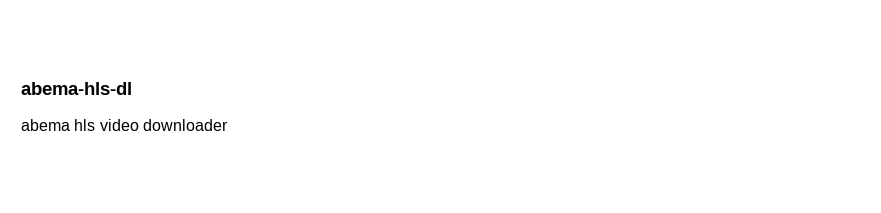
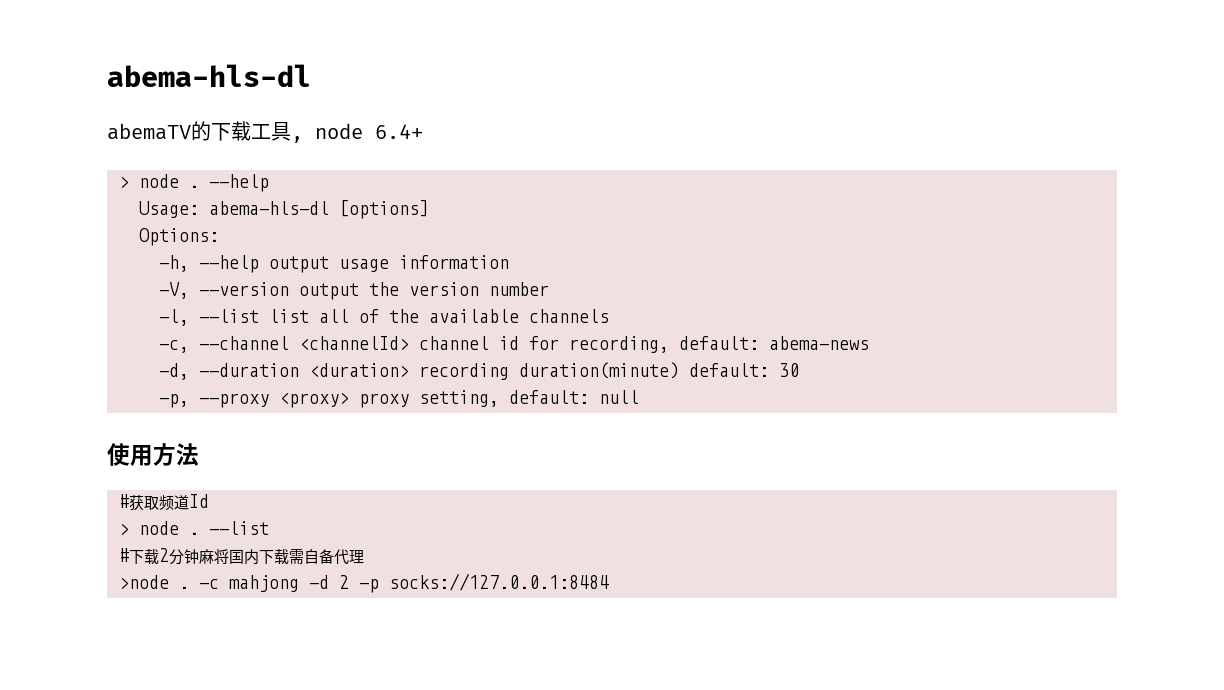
- abema hls video downloader
+ abemaTV的下载工具, node 6.4+
+ > node . --help
+ Usage: abema-hls-dl [options]
+ Options:
+ -h, --help output usage information
+ -V, --version output the version number
+ -l, --list list all of the available channels
+ -c, --channel <channelId> channel id for recording, default: abema-news
+ -d, --duration <duration> recording duration(minute) default: 30
+ -p, --proxy <proxy> proxy setting, default: null
+ 使用方法
+ #获取频道Id
+ > node . --list
+ #下载2分钟麻将国内下载需自备代理
+ >node . -c mahjong -d 2 -p socks://127.0.0.1:8484

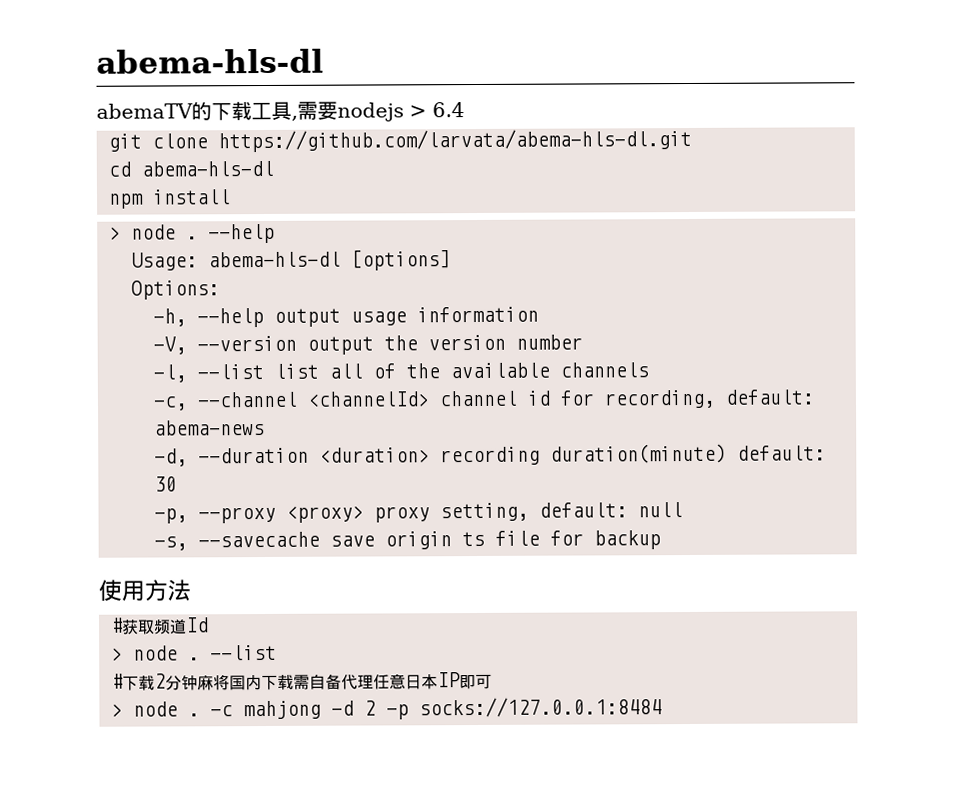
- abemaTV的下载工具, node 6.4+
+ abemaTV的下载工具,需要nodejs > 6.4
+ git clone https://github.com/larvata/abema-hls-dl.git
+ cd abema-hls-dl
+ npm install
+ -s, --savecache save origin ts file for backup
- #下载2分钟麻将国内下载需自备代理
- >node .
+ #下载2分钟麻将国内下载需自备代理任意日本IP即可
+ > node .

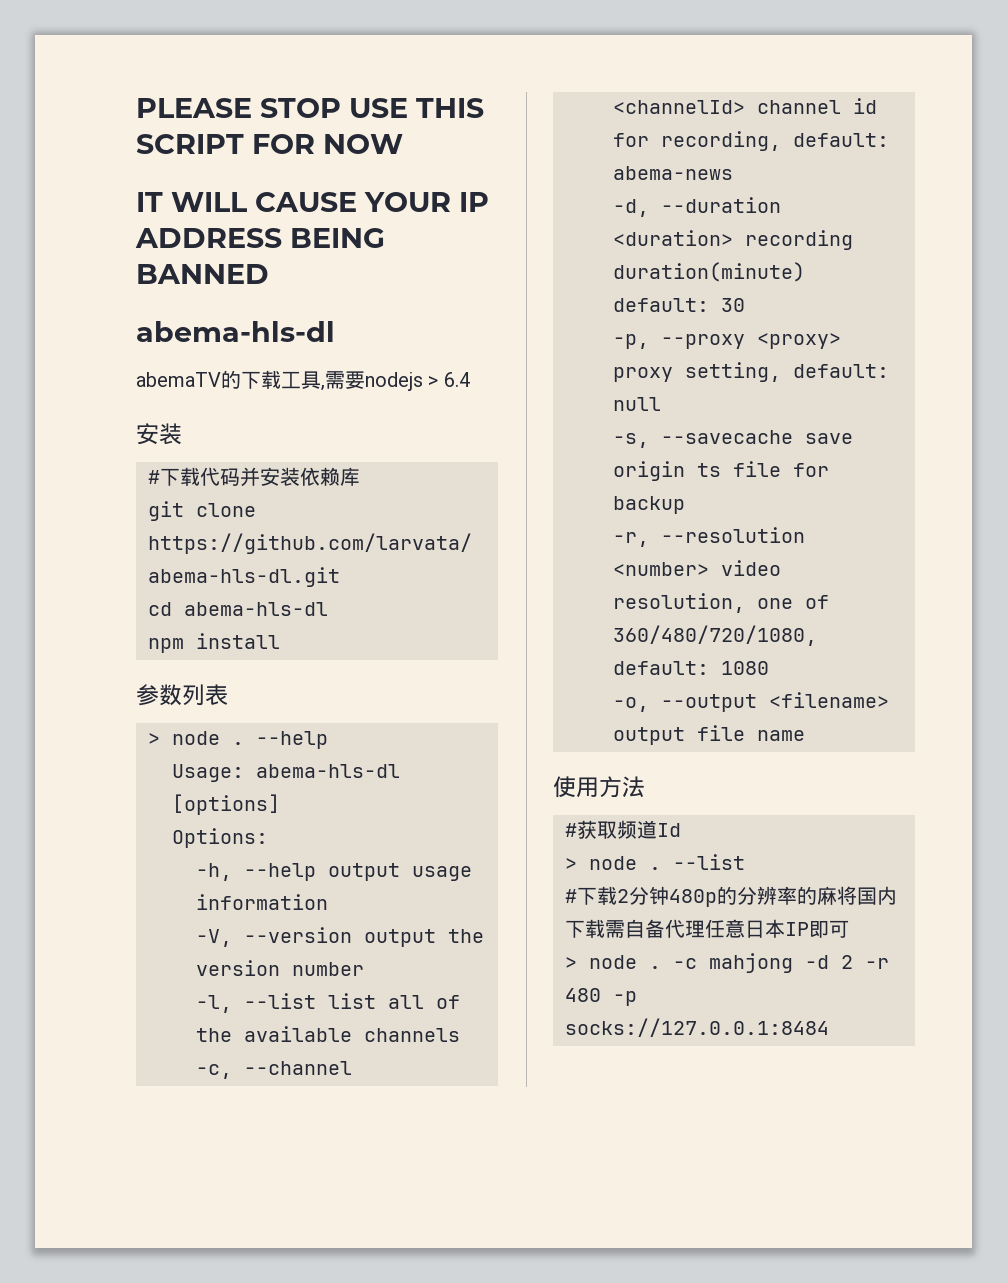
+ PLEASE STOP USE THIS SCRIPT FOR NOW
+ IT WILL CAUSE YOUR IP ADDRESS BEING BANNED
  abemaTV的下载工具,需要nodejs > 6.4
+ 安装
+ #下载代码并安装依赖库
+ 参数列表
+ -r, --resolution <number> video resolution, one of 360/480/720/1080, default: 1080
+ -o, --output <filename> output file name
- #下载2分钟麻将国内下载需自备代理任意日本IP即可
+ #下载2分钟480p的分辨率的麻将国内下载需自备代理任意日本IP即可
- -c mahjong -d 2 -p socks://127.0.0.1:8484
+ -c mahjong -d 2 -r 480 -p socks://127.0.0.1:8484

